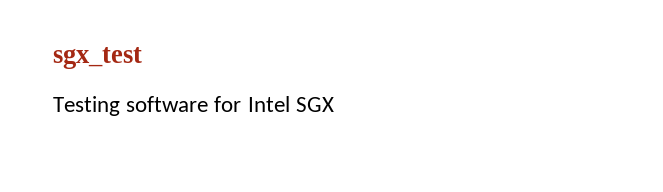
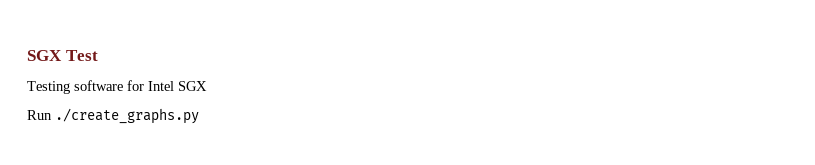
- sgx_test
+ SGX Test
+ Run ./create_graphs.py

